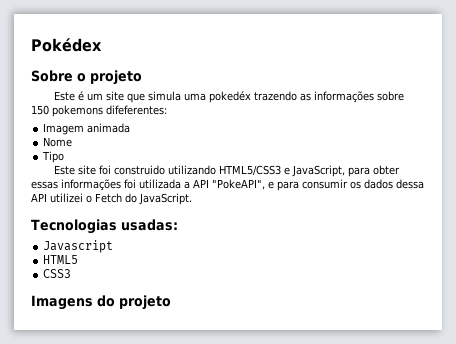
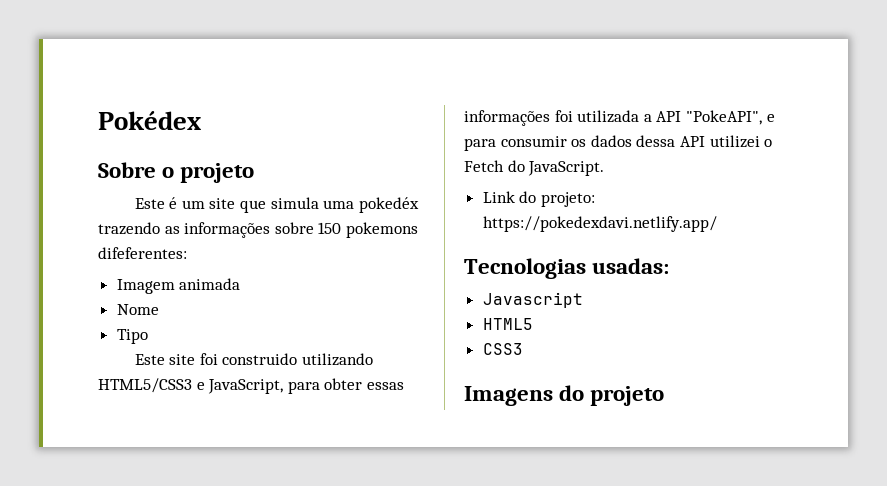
+ Link do projeto: https://pokedexdavi.netlify.app/

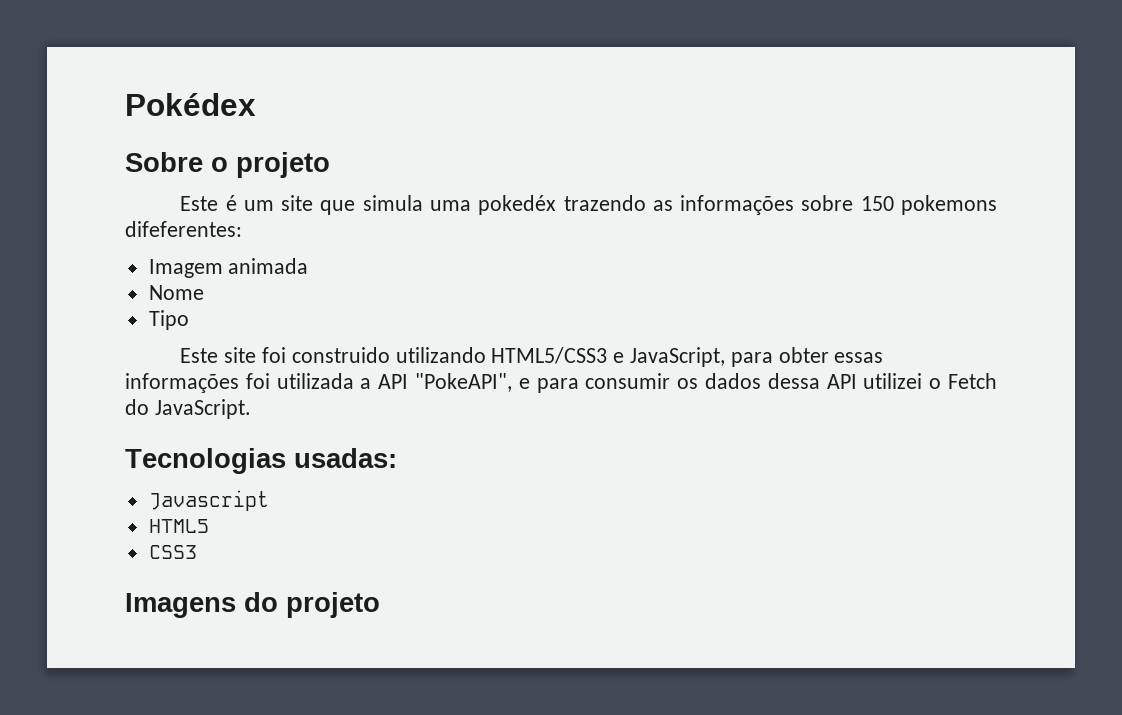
- Link do projeto: https://pokedexdavi.netlify.app/

